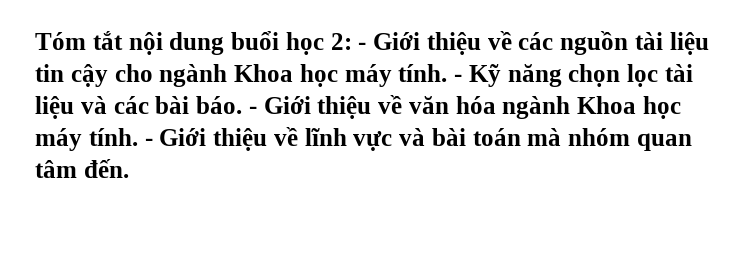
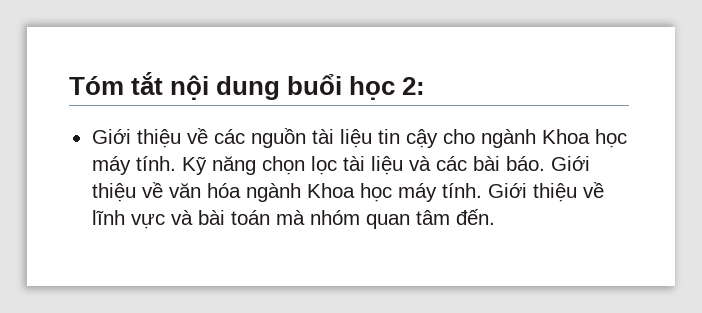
- Tóm tắt nội dung buổi học 2: - Giới thiệu về các nguồn tài liệu tin cậy cho ngành Khoa học máy tính.
+ Tóm tắt nội dung buổi học 2:
+ Giới thiệu về các nguồn tài liệu tin cậy cho ngành Khoa học máy tính.
- - Kỹ năng chọn lọc tài liệu và các bài báo.
+ Kỹ năng chọn lọc tài liệu và các bài báo.
- - Giới thiệu về văn hóa ngành Khoa học máy tính.
+ Giới thiệu về văn hóa ngành Khoa học máy tính.
- - Giới thiệu về lĩnh vực và bài toán mà nhóm quan tâm đến.
+ Giới thiệu về lĩnh vực và bài toán mà nhóm quan tâm đến.

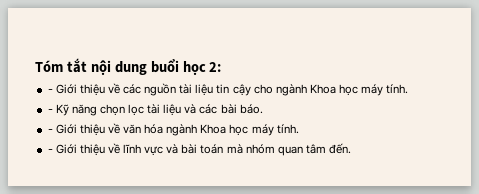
- Giới thiệu về các nguồn tài liệu tin cậy cho ngành Khoa học máy tính. Kỹ năng chọn lọc tài liệu và các bài báo. Giới thiệu về văn hóa ngành Khoa học máy tính. Giới thiệu về lĩnh vực và bài toán mà nhóm quan tâm đến.
+ - Giới thiệu về các nguồn tài liệu tin cậy cho ngành Khoa học máy tính.
+ - Kỹ năng chọn lọc tài liệu và các bài báo.
+ - Giới thiệu về văn hóa ngành Khoa học máy tính.
+ - Giới thiệu về lĩnh vực và bài toán mà nhóm quan tâm đến.

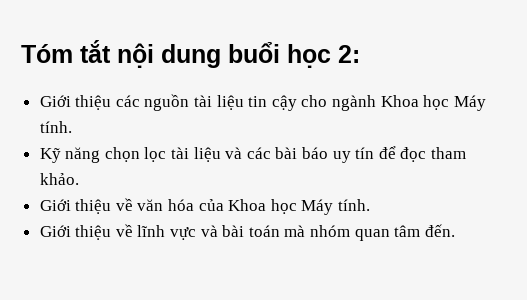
- - Giới thiệu về các nguồn tài liệu tin cậy cho ngành Khoa học máy tính.
- - Kỹ năng chọn lọc tài liệu và các bài báo.
- - Giới thiệu về văn hóa ngành Khoa học máy tính.
- - Giới thiệu về lĩnh vực và bài toán mà nhóm quan tâm đến.
+ Giới thiệu các nguồn tài liệu tin cậy cho ngành Khoa học Máy tính.
+ Kỹ năng chọn lọc tài liệu và các bài báo uy tín để đọc tham khảo.
+ Giới thiệu về văn hóa của Khoa học Máy tính.
+ Giới thiệu về lĩnh vực và bài toán mà nhóm quan tâm đến.

